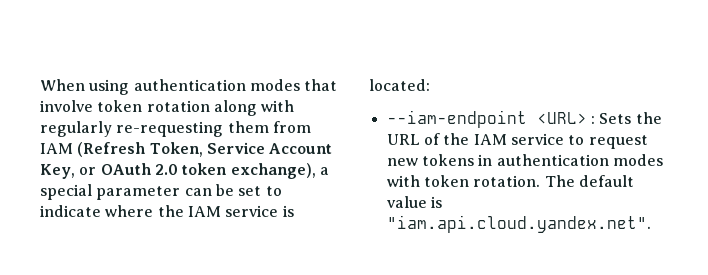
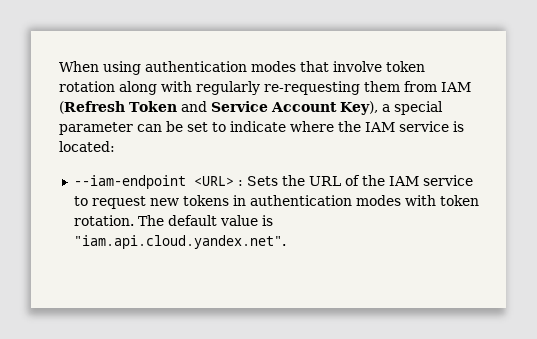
- When using authentication modes that involve token rotation along with regularly re-requesting them from IAM (Refresh Token, Service Account Key, or OAuth 2.0 token exchange), a special parameter can be set to indicate where the IAM service is located:
+ When using authentication modes that involve token rotation along with regularly re-requesting them from IAM (Refresh Token and Service Account Key), a special parameter can be set to indicate where the IAM service is located:

